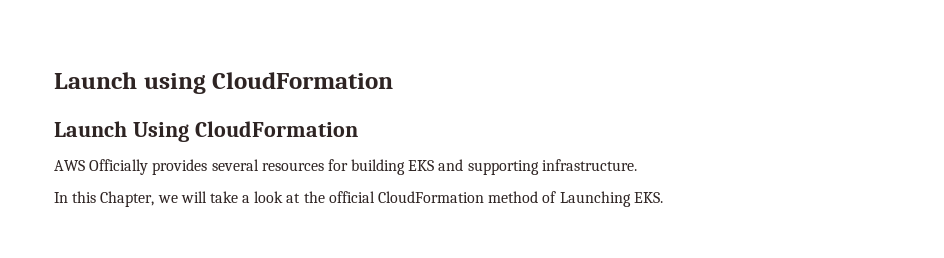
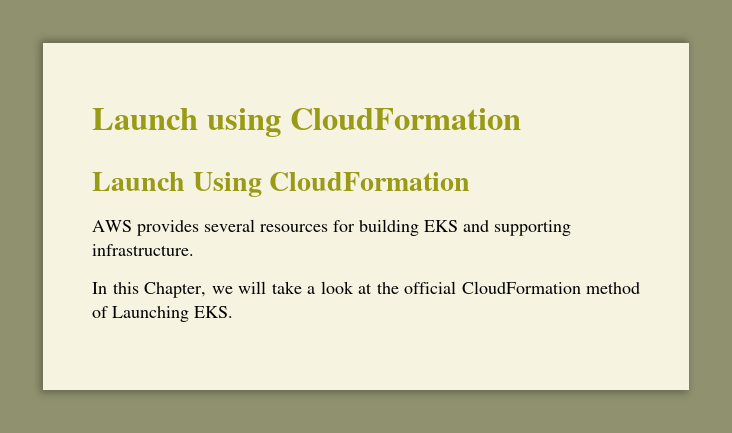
- AWS Officially provides several resources for building EKS and supporting infrastructure.
+ AWS provides several resources for building EKS and supporting infrastructure.

